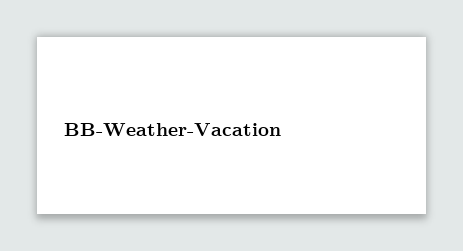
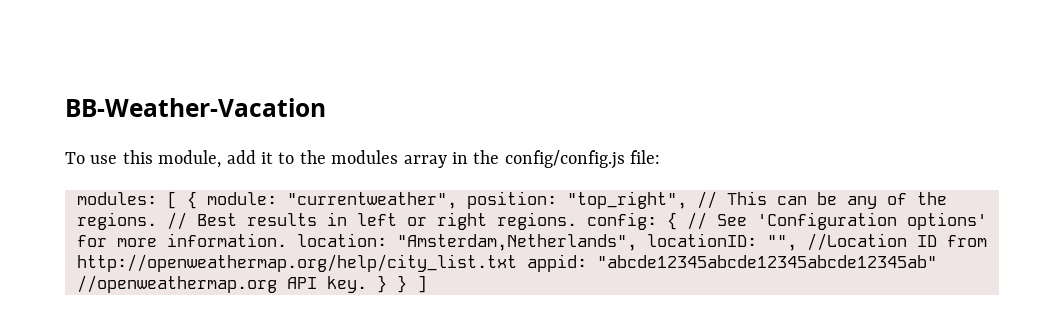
+ To use this module, add it to the modules array in the config/config.js file:
+ modules: [ { module: "currentweather", position: "top_right", // This can be any of the regions. // Best results in left or right regions. config: { // See 'Configuration options' for more information. location: "Amsterdam,Netherlands", locationID: "", //Location ID from http://openweathermap.org/help/city_list.txt appid: "abcde12345abcde12345abcde12345ab" //openweathermap.org API key. } } ]

